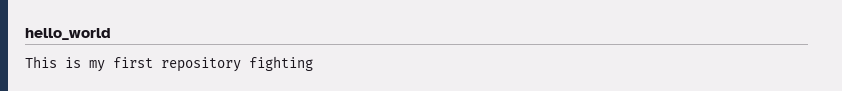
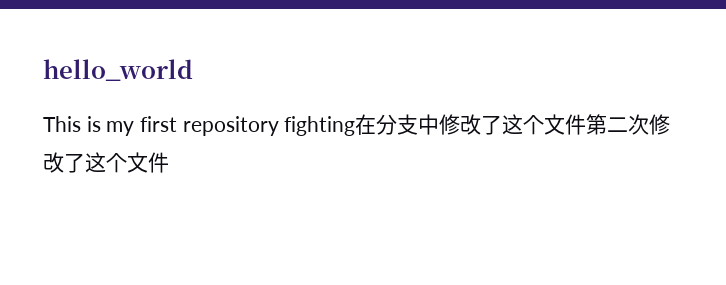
- This is my first repository fighting
+ This is my first repository fighting在分支中修改了这个文件第二次修改了这个文件

